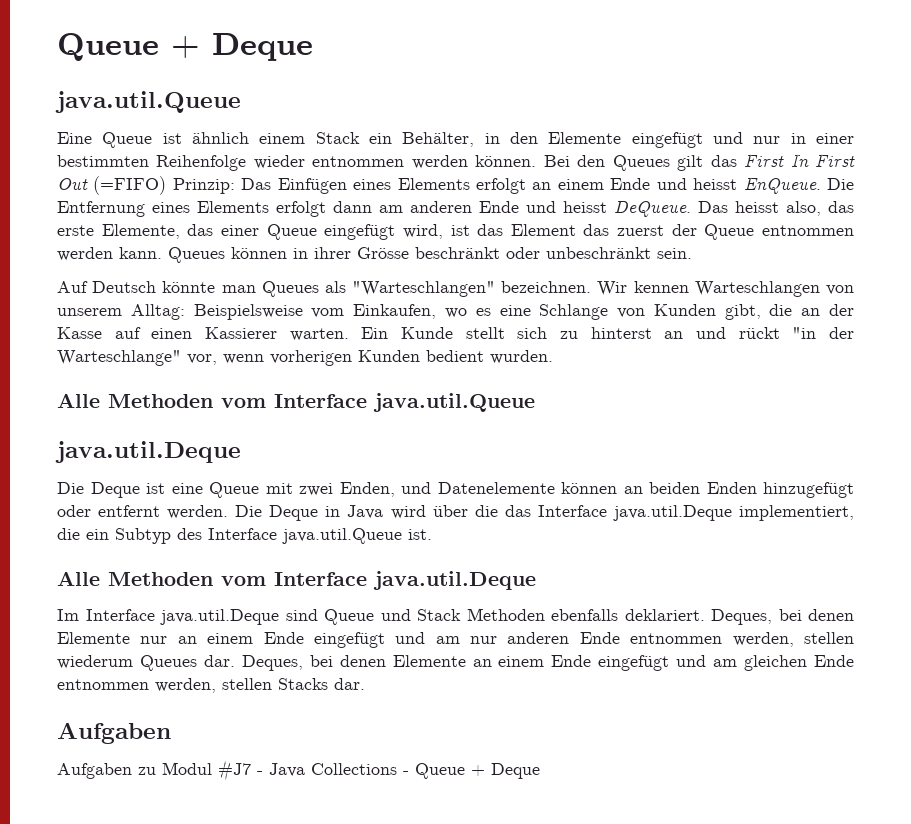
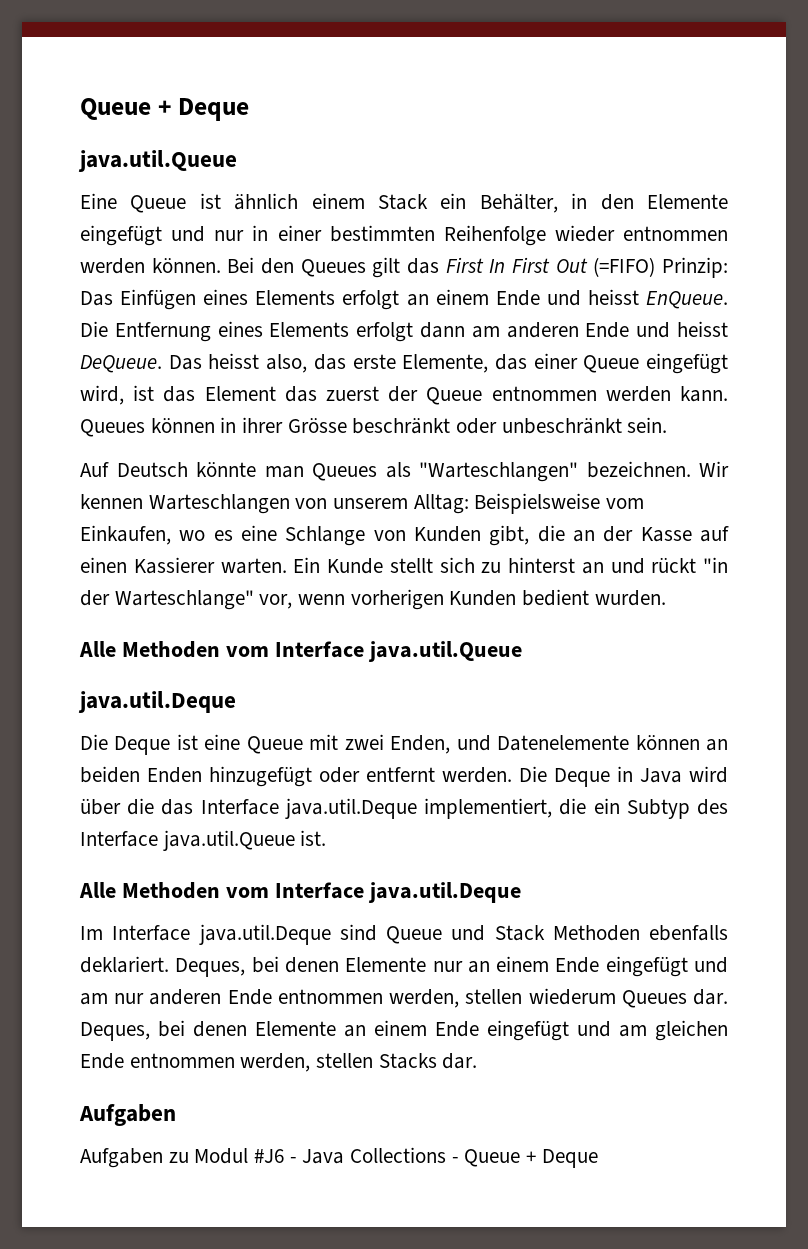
- Aufgaben zu Modul #J7 - Java Collections - Queue + Deque
+ Aufgaben zu Modul #J6 - Java Collections - Queue + Deque

